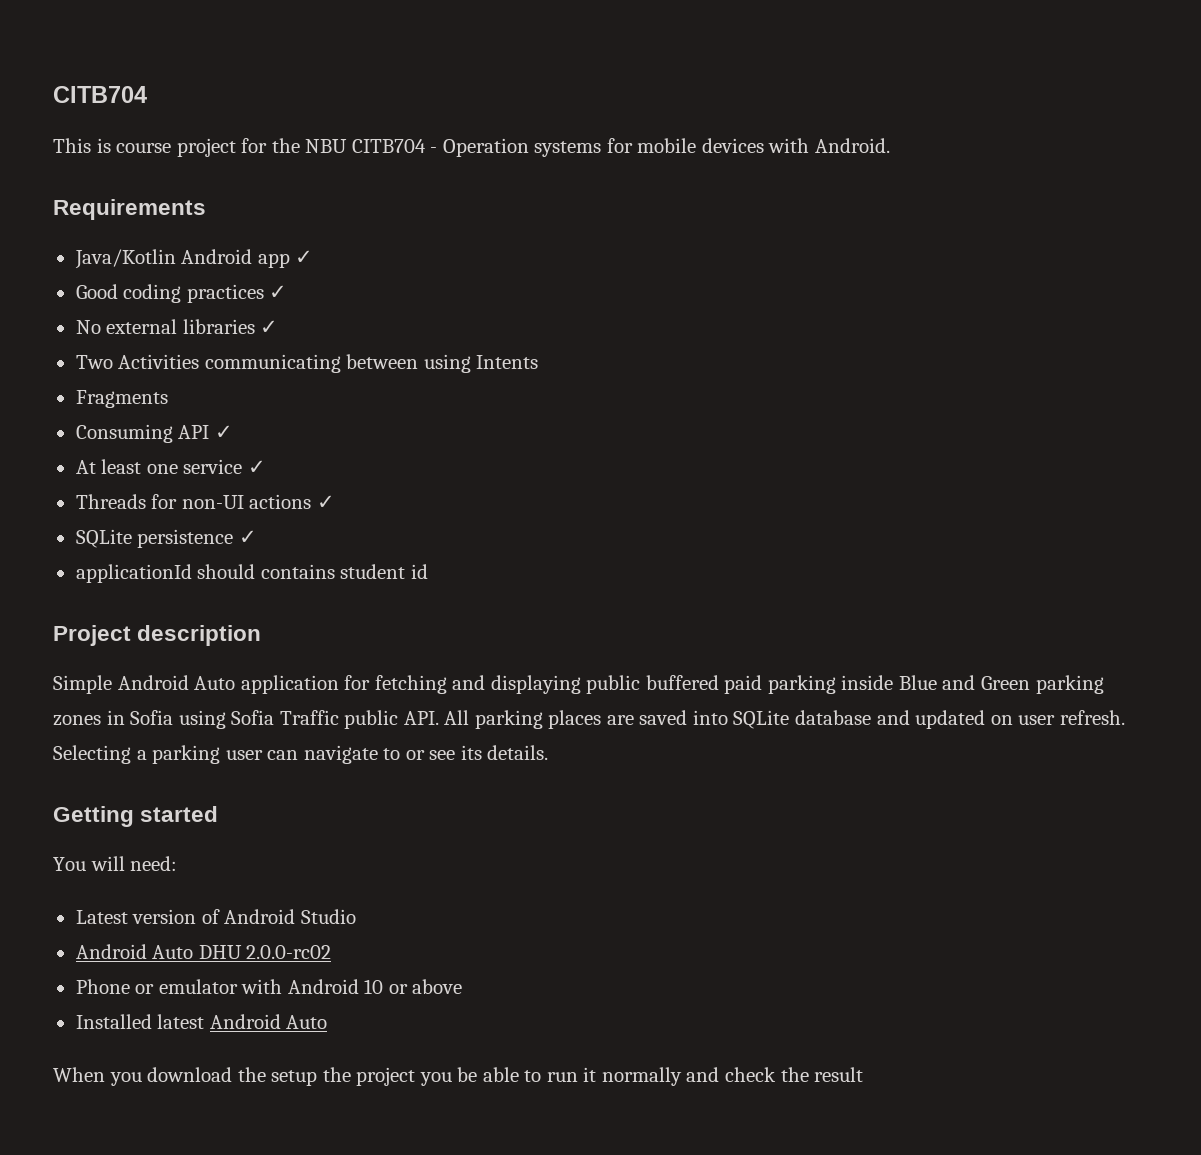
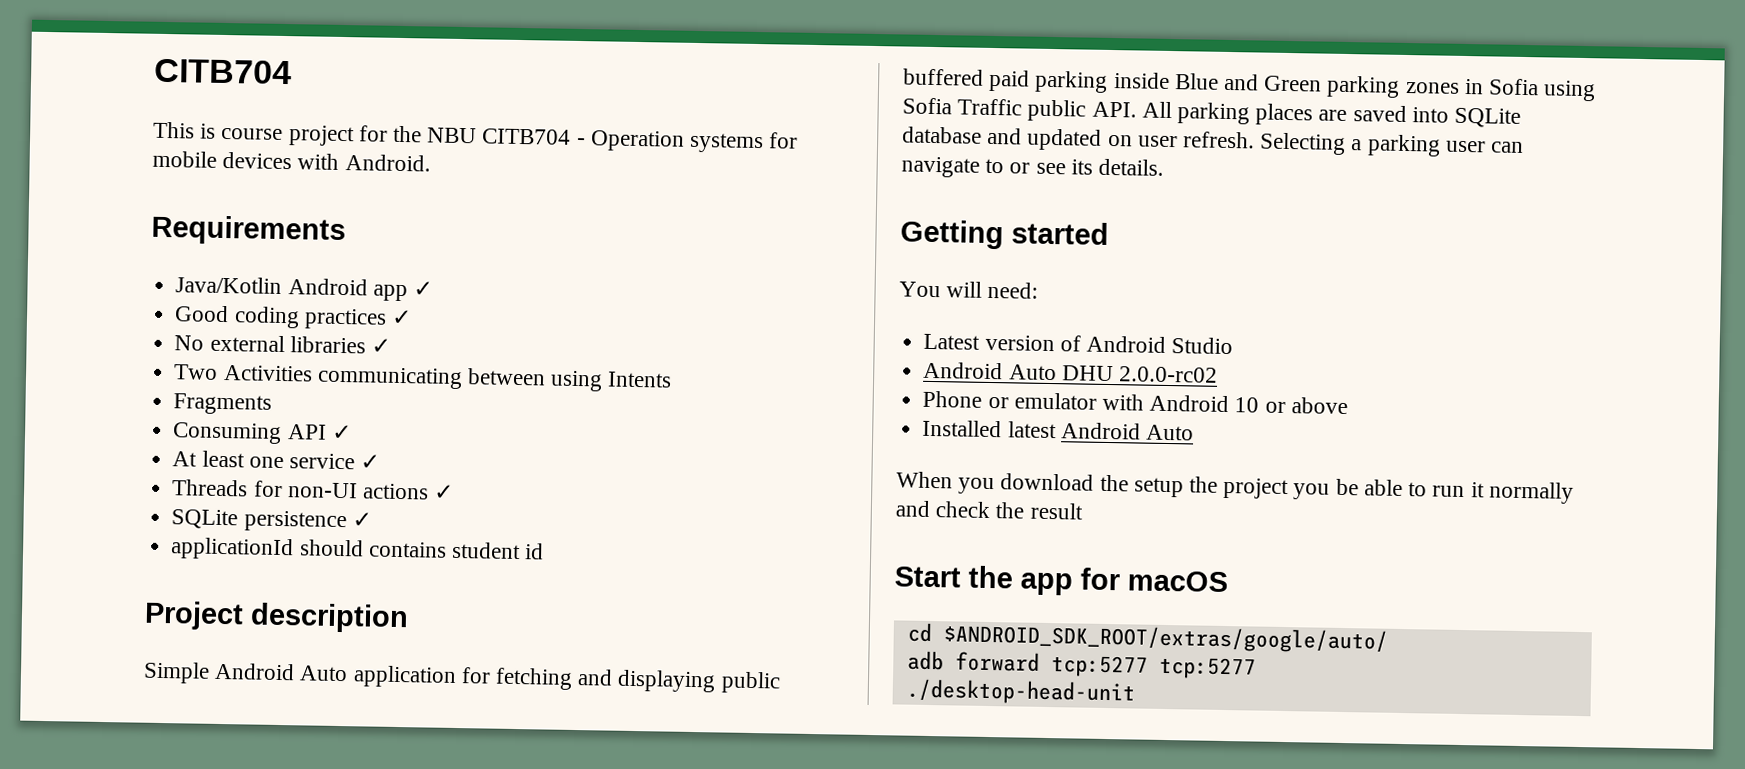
+ Start the app for macOS
+ cd $ANDROID_SDK_ROOT/extras/google/auto/
+ adb forward tcp:5277 tcp:5277
+ ./desktop-head-unit

